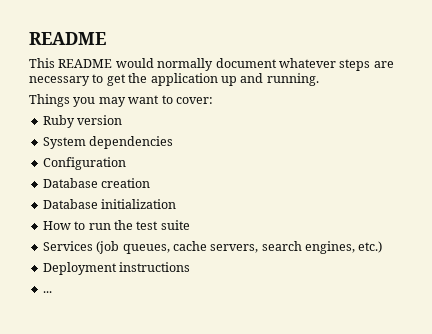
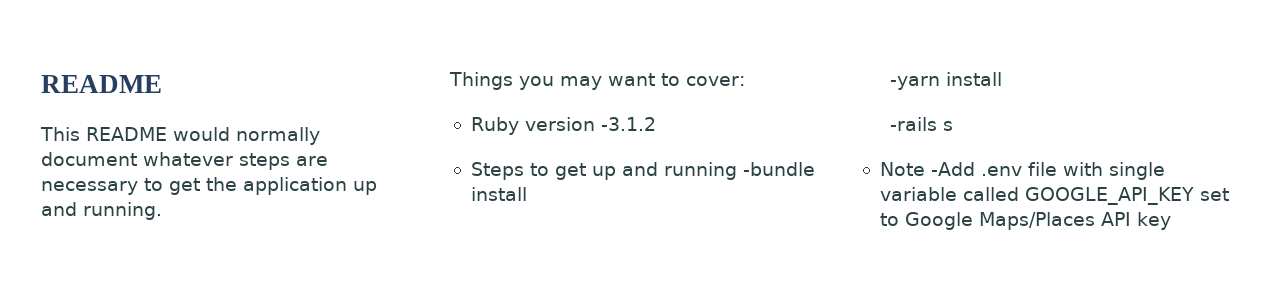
- Ruby version
- System dependencies
- Configuration
- Database creation
- Database initialization
- How to run the test suite
- Services (job queues, cache servers, search engines, etc.)
- Deployment instructions
- ...
+ Ruby version -3.1.2
+ Steps to get up and running -bundle install
+ -yarn install
+ -rails s
+ Note -Add .env file with single variable called GOOGLE_API_KEY set to Google Maps/Places API key

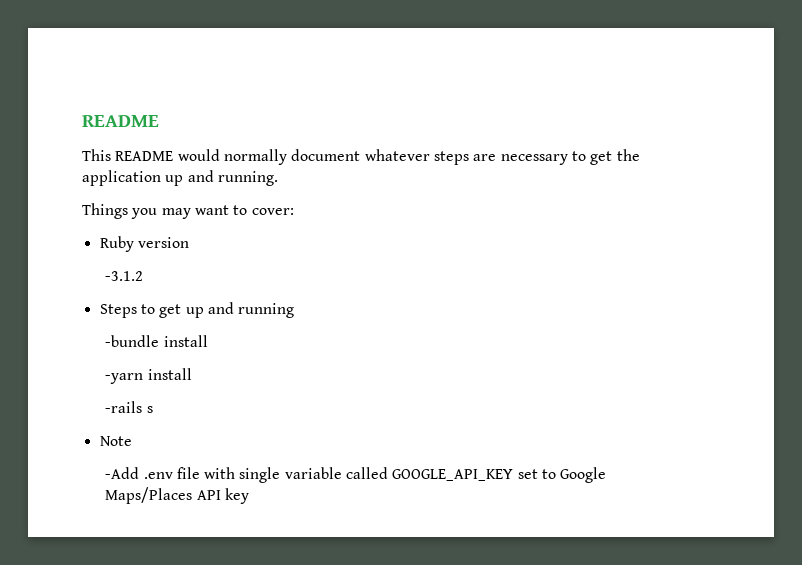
- Ruby version -3.1.2
+ Ruby version
+ -3.1.2
- Steps to get up and running -bundle install
+ Steps to get up and running
+ -bundle install
- Note -Add .env file with single variable called GOOGLE_API_KEY set to Google Maps/Places API key
+ Note
+ -Add .env file with single variable called GOOGLE_API_KEY set to Google Maps/Places API key

